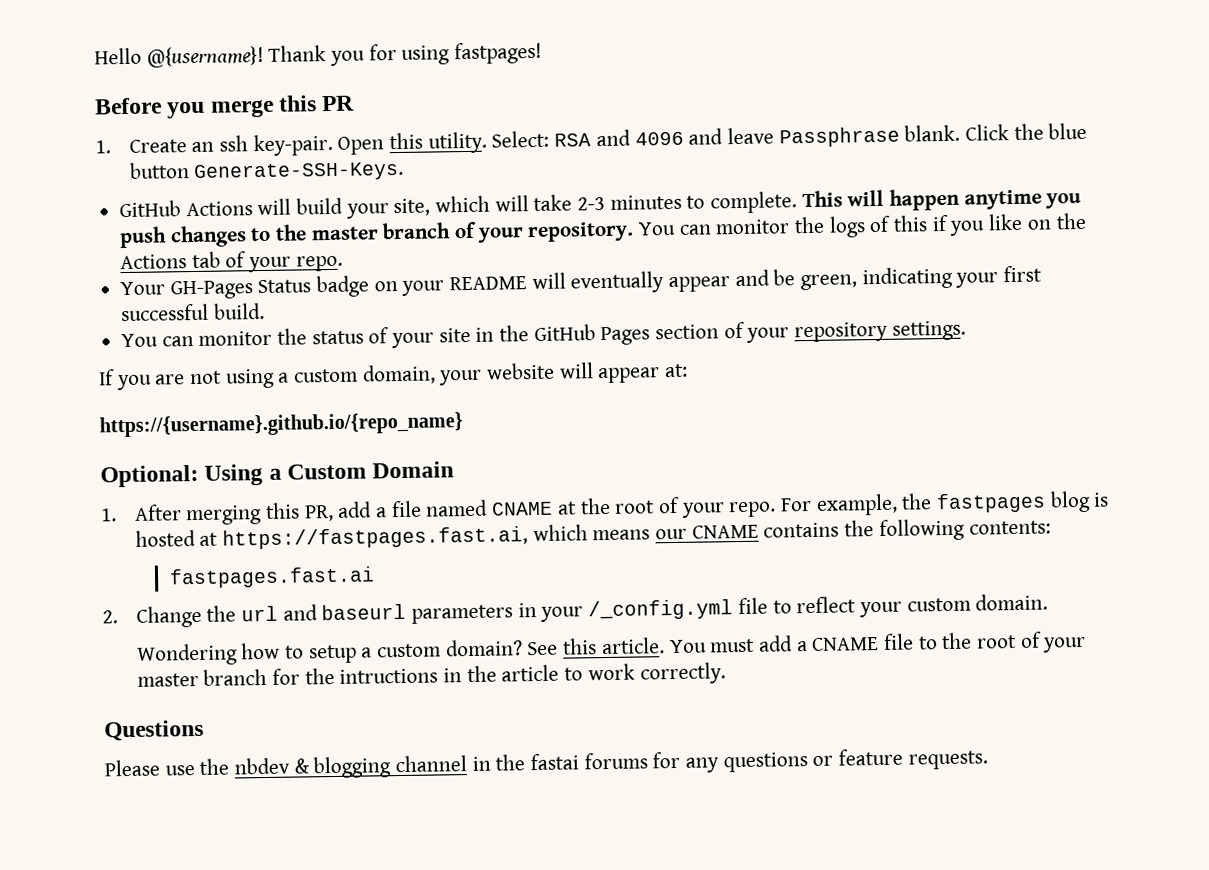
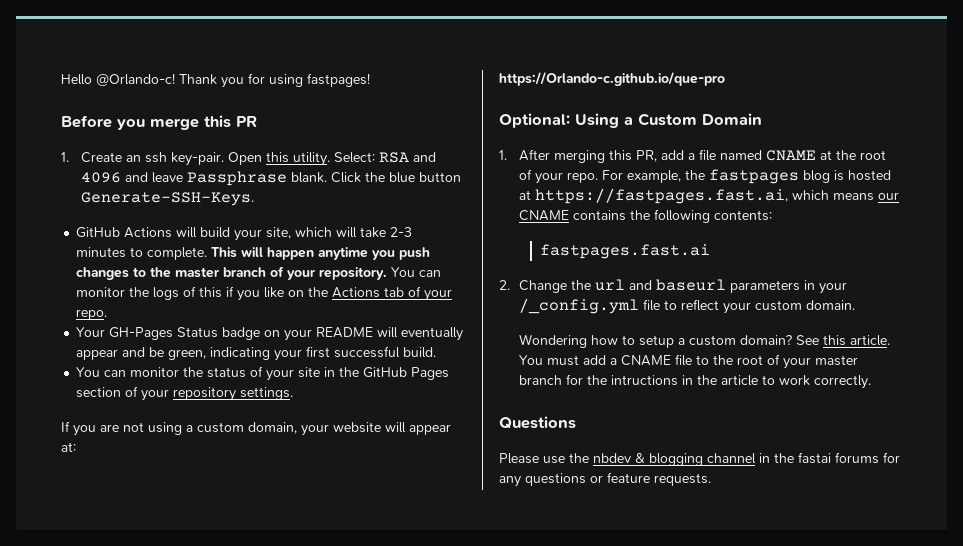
- Hello @{username}!
+ Hello @Orlando-c!
- https://{username}.github.io/{repo_name}
+ https://Orlando-c.github.io/que-pro

